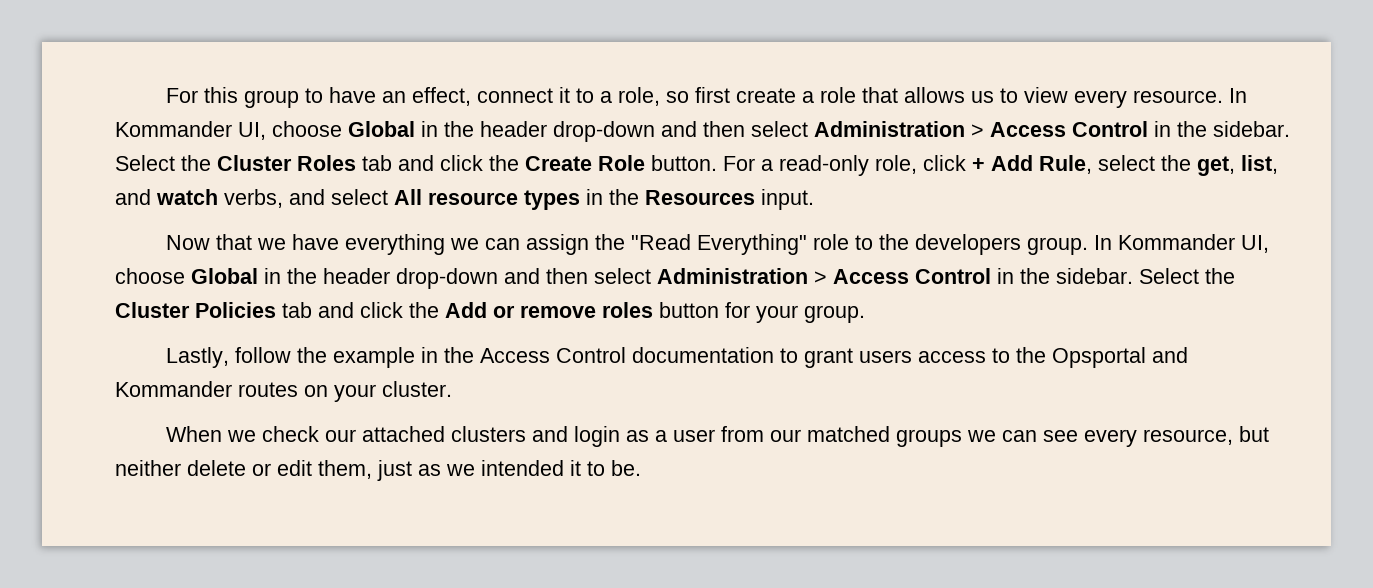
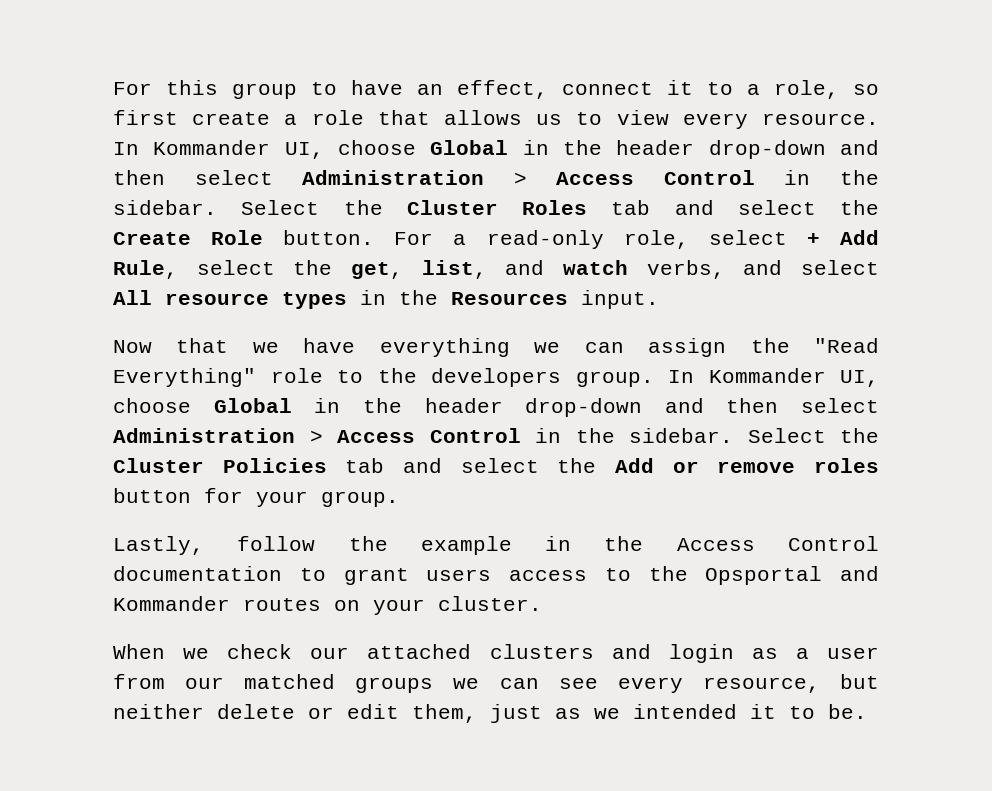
- Select the Cluster Roles tab and click the Create Role button.
+ Select the Cluster Roles tab and select the Create Role button.
- For a read-only role, click + Add Rule, select the get, list, and watch verbs, and select All resource types in the Resources input.
+ For a read-only role, select + Add Rule, select the get, list, and watch verbs, and select All resource types in the Resources input.
- Select the Cluster Policies tab and click the Add or remove roles button for your group.
+ Select the Cluster Policies tab and select the Add or remove roles button for your group.

